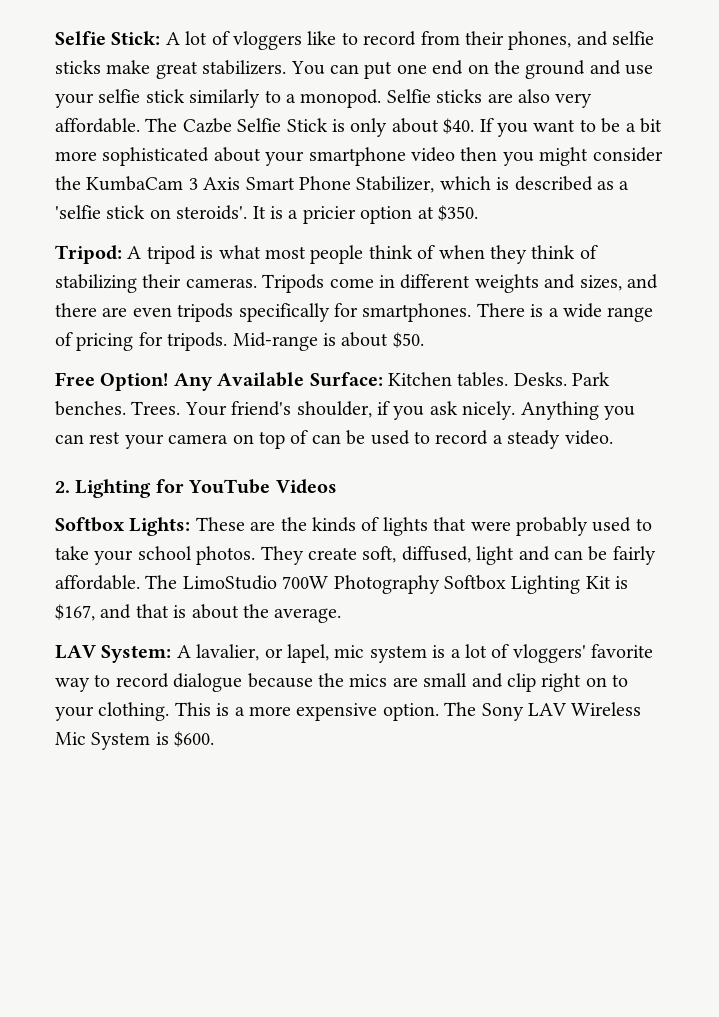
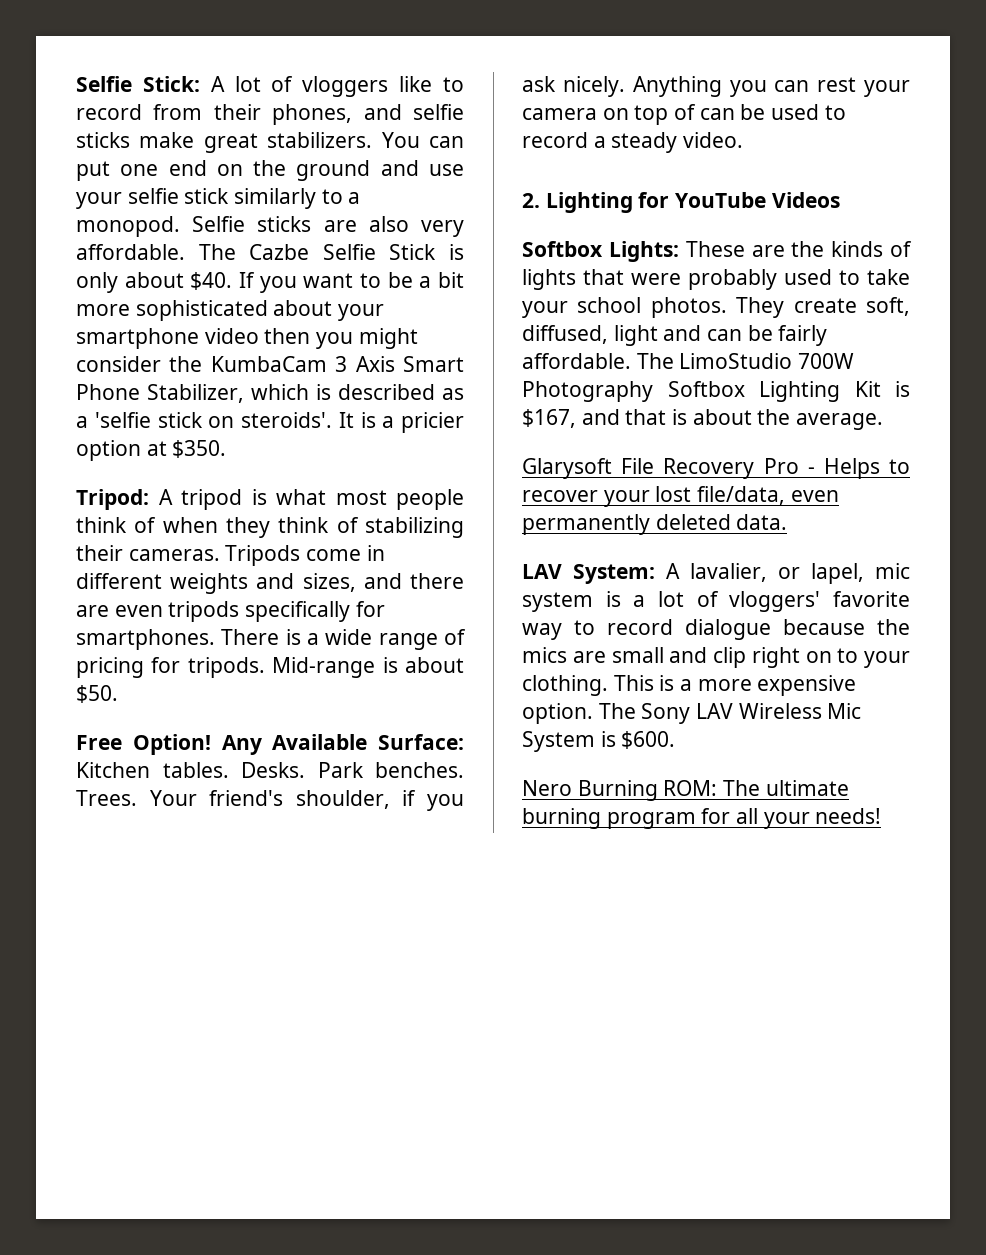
+ Glarysoft File Recovery Pro - Helps to recover your lost file/data, even permanently deleted data.
+ Nero Burning ROM: The ultimate burning program for all your needs!

